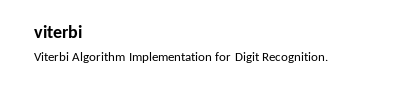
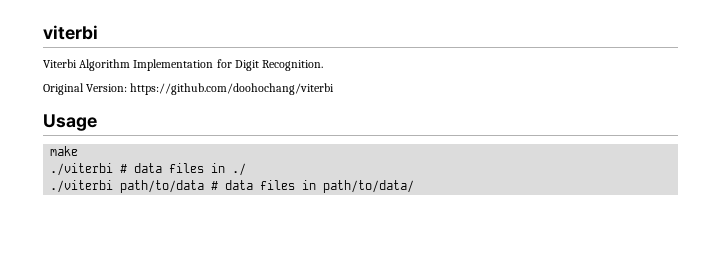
+ Original Version: https://github.com/doohochang/viterbi
+ Usage
+ make
+ ./viterbi # data files in ./
+ ./viterbi path/to/data # data files in path/to/data/

